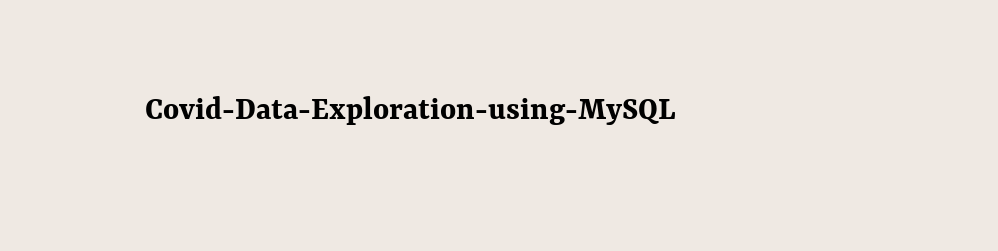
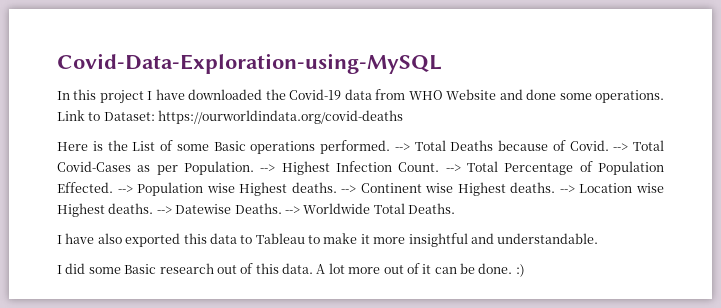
+ In this project I have downloaded the Covid-19 data from WHO Website and done some operations. Link to Dataset: https://ourworldindata.org/covid-deaths
+ Here is the List of some Basic operations performed. --> Total Deaths because of Covid. --> Total Covid-Cases as per Population. --> Highest Infection Count. --> Total Percentage of Population Effected. --> Population wise Highest deaths. --> Continent wise Highest deaths. --> Location wise Highest deaths. --> Datewise Deaths. --> Worldwide Total Deaths.
+ I have also exported this data to Tableau to make it more insightful and understandable.
+ I did some Basic research out of this data. A lot more out of it can be done. :)

